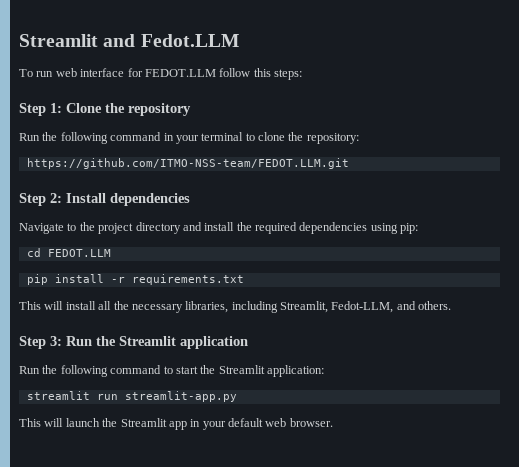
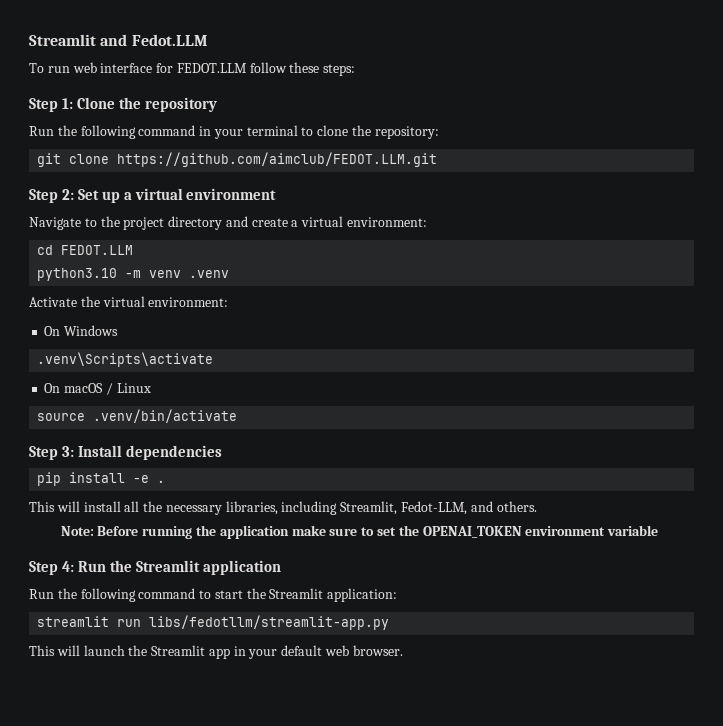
- To run web interface for FEDOT.LLM follow this steps:
+ To run web interface for FEDOT.LLM follow these steps:
- https://github.com/ITMO-NSS-team/FEDOT.LLM.git
+ git clone https://github.com/aimclub/FEDOT.LLM.git
- Step 2: Install dependencies
+ Step 2: Set up a virtual environment
- Navigate to the project directory and install the required dependencies using pip:
+ Navigate to the project directory and create a virtual environment:
  cd FEDOT.LLM
+ python3.10 -m venv .venv
+ Activate the virtual environment:
+ On Windows
+ .venv\Scripts\activate
+ On macOS / Linux
+ source .venv/bin/activate
+ Step 3: Install dependencies
- pip install -r requirements.txt
+ pip install -e .
- Step 3: Run the Streamlit application
+ Note: Before running the application make sure to set the OPENAI_TOKEN environment variable
+ Step 4: Run the Streamlit application
- streamlit run streamlit-app.py
+ streamlit run libs/fedotllm/streamlit-app.py

